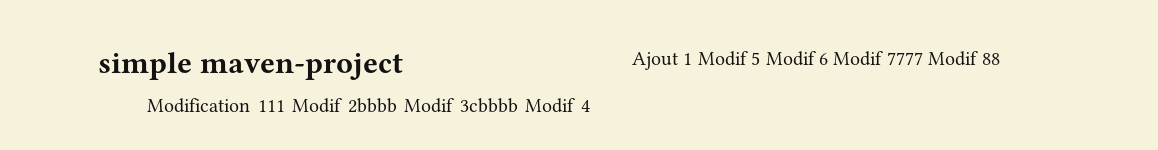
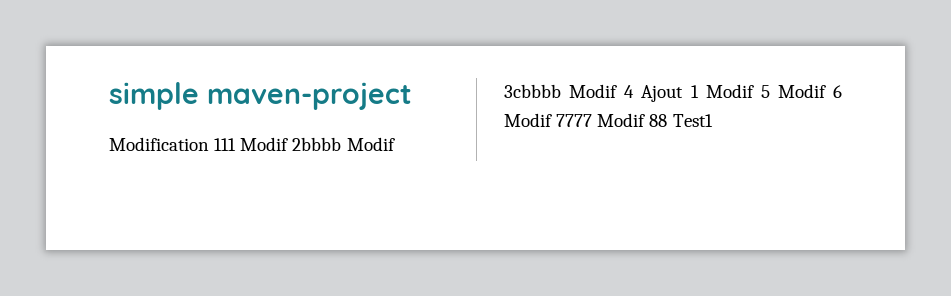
- Modification 111 Modif 2bbbb Modif 3cbbbb Modif 4 Ajout 1 Modif 5 Modif 6 Modif 7777 Modif 88
+ Modification 111 Modif 2bbbb Modif 3cbbbb Modif 4 Ajout 1 Modif 5 Modif 6 Modif 7777 Modif 88 Test1

